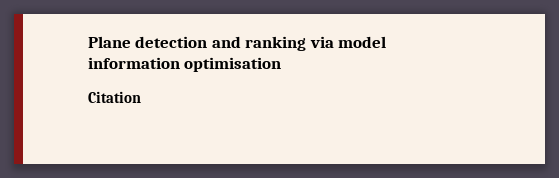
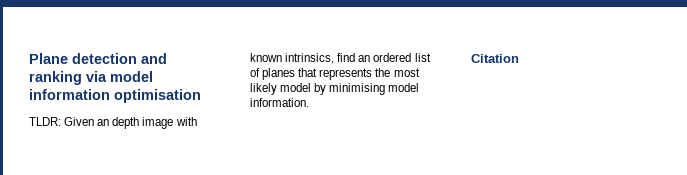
+ TLDR: Given an depth image with known intrinsics, find an ordered list of planes that represents the most likely model by minimising model information.

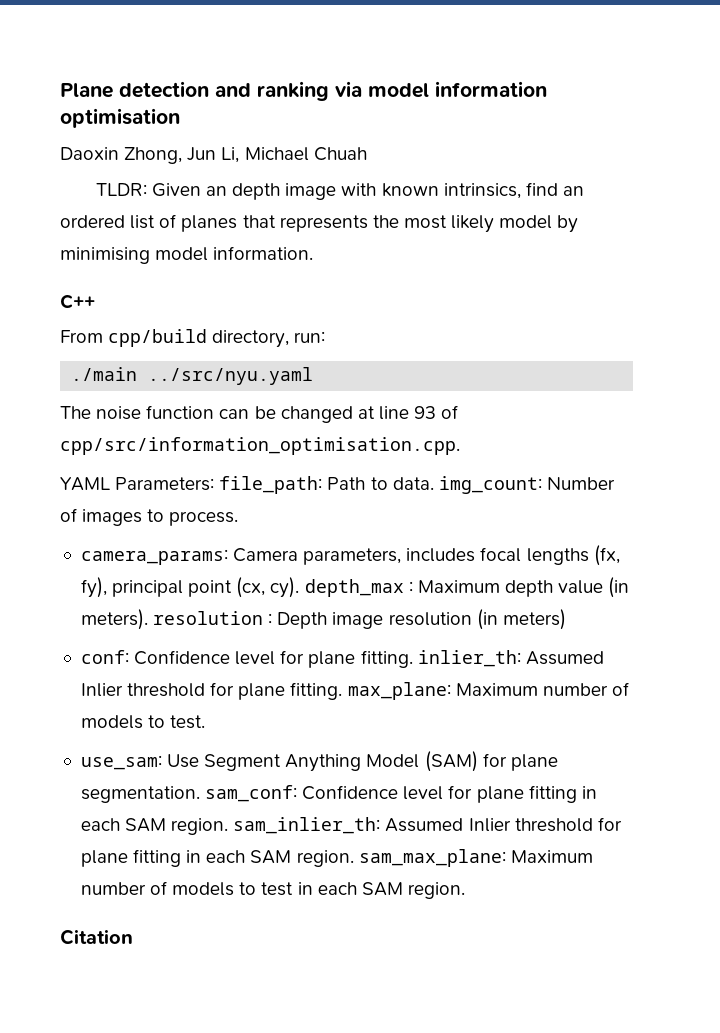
+ Daoxin Zhong, Jun Li, Michael Chuah
+ C++
+ From cpp/build directory, run:
+ ./main ../src/nyu.yaml
+ The noise function can be changed at line 93 of cpp/src/information_optimisation.cpp.
+ YAML Parameters: file_path: Path to data. img_count: Number of images to process.
+ camera_params: Camera parameters, includes focal lengths (fx, fy), principal point (cx, cy). depth_max : Maximum depth value (in meters). resolution : Depth image resolution (in meters)
+ conf: Confidence level for plane fitting. inlier_th: Assumed Inlier threshold for plane fitting. max_plane: Maximum number of models to test.
+ use_sam: Use Segment Anything Model (SAM) for plane segmentation. sam_conf: Confidence level for plane fitting in each SAM region. sam_inlier_th: Assumed Inlier threshold for plane fitting in each SAM region. sam_max_plane: Maximum number of models to test in each SAM region.

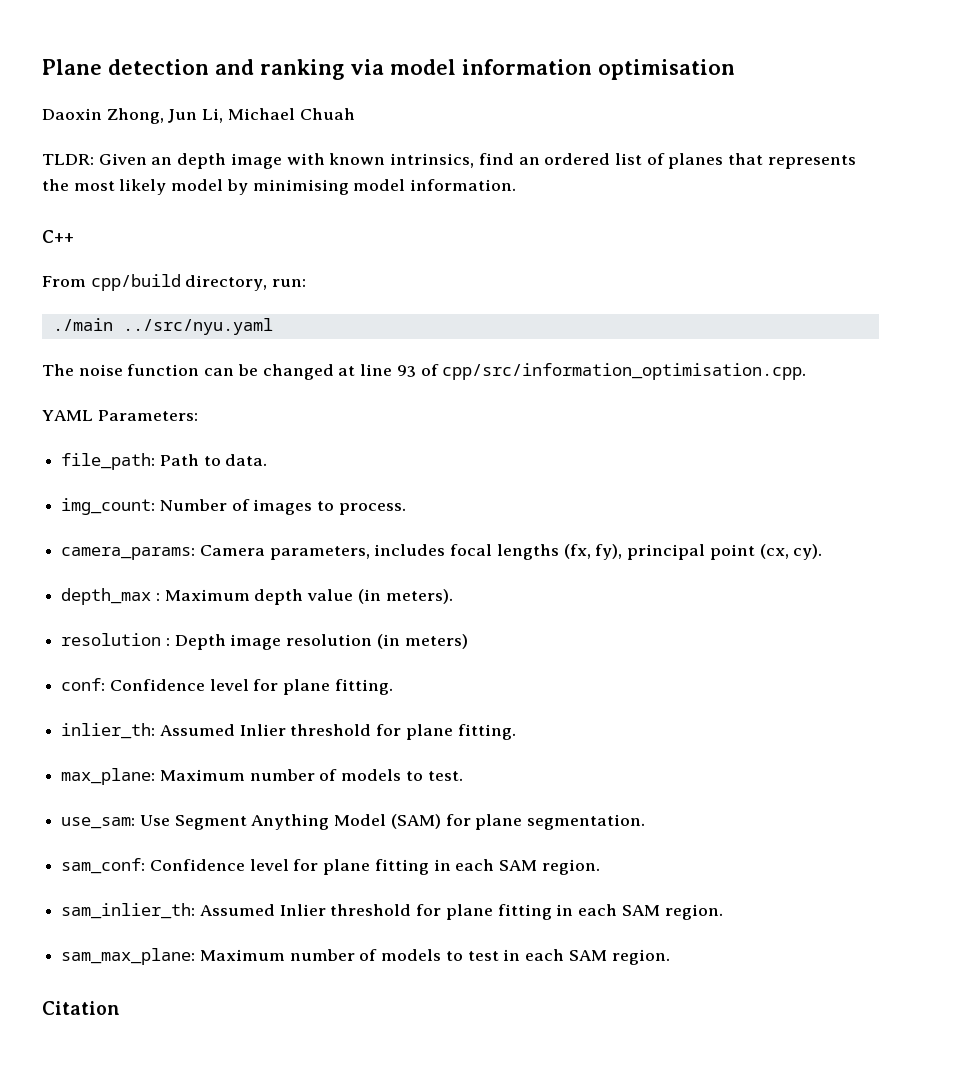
- YAML Parameters: file_path: Path to data. img_count: Number of images to process.
+ YAML Parameters:
+ file_path: Path to data.
+ img_count: Number of images to process.
- camera_params: Camera parameters, includes focal lengths (fx, fy), principal point (cx, cy). depth_max : Maximum depth value (in meters). resolution : Depth image resolution (in meters)
+ camera_params: Camera parameters, includes focal lengths (fx, fy), principal point (cx, cy).
+ depth_max : Maximum depth value (in meters).
+ resolution : Depth image resolution (in meters)
- conf: Confidence level for plane fitting. inlier_th: Assumed Inlier threshold for plane fitting. max_plane: Maximum number of models to test.
+ conf: Confidence level for plane fitting.
+ inlier_th: Assumed Inlier threshold for plane fitting.
+ max_plane: Maximum number of models to test.
- use_sam: Use Segment Anything Model (SAM) for plane segmentation. sam_conf: Confidence level for plane fitting in each SAM region. sam_inlier_th: Assumed Inlier threshold for plane fitting in each SAM region. sam_max_plane: Maximum number of models to test in each SAM region.
+ use_sam: Use Segment Anything Model (SAM) for plane segmentation.
+ sam_conf: Confidence level for plane fitting in each SAM region.
+ sam_inlier_th: Assumed Inlier threshold for plane fitting in each SAM region.
+ sam_max_plane: Maximum number of models to test in each SAM region.

